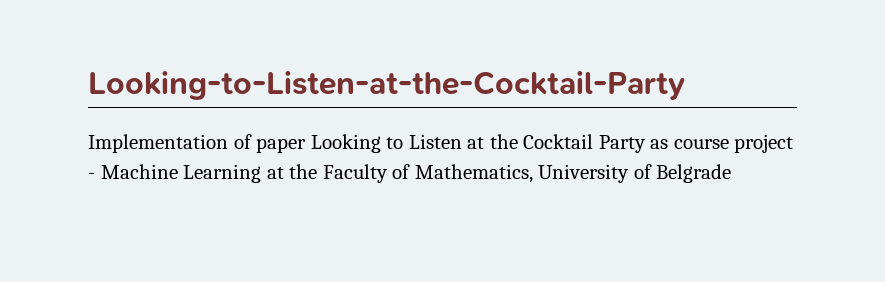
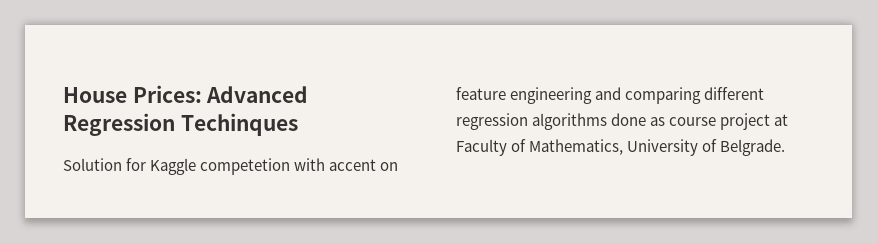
- Looking-to-Listen-at-the-Cocktail-Party
- Implementation of paper Looking to Listen at the Cocktail Party as course project - Machine Learning at the Faculty of Mathematics, University of Belgrade
+ House Prices: Advanced Regression Techinques
+ Solution for Kaggle competetion with accent on feature engineering and comparing different regression algorithms done as course project at Faculty of Mathematics, University of Belgrade.

